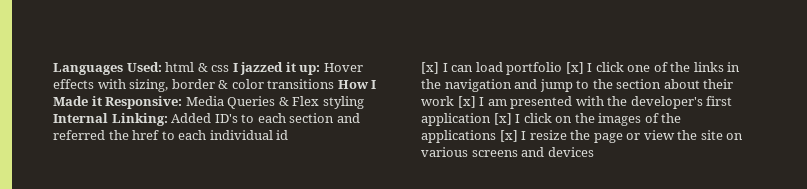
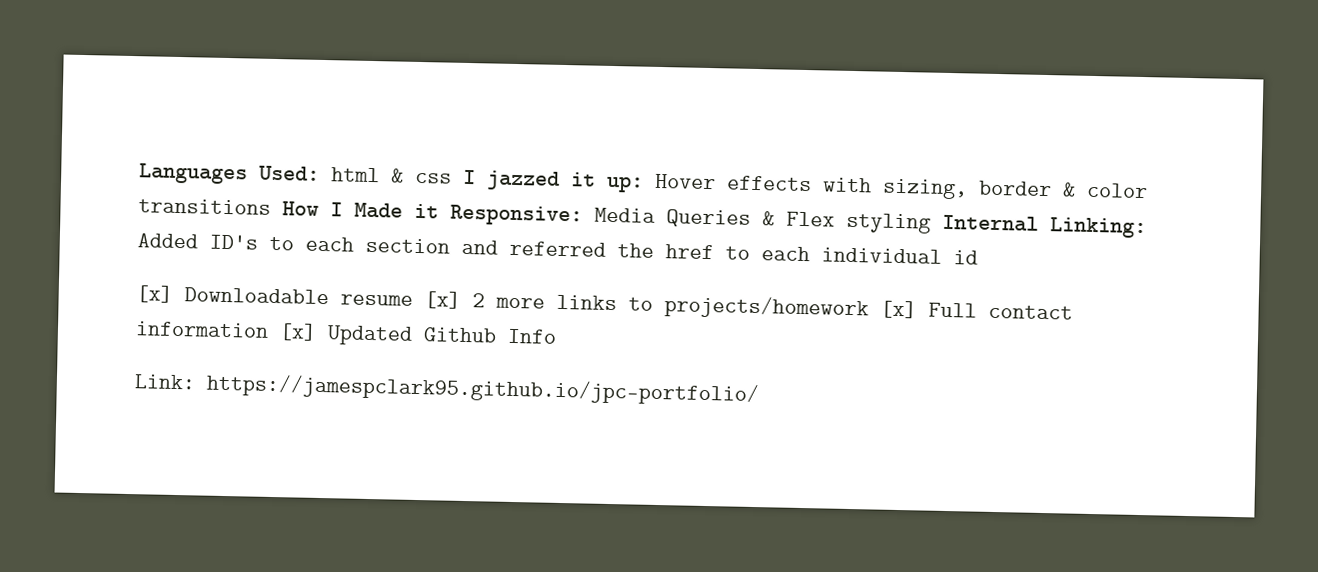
- [x] I can load portfolio [x] I click one of the links in the navigation and jump to the section about their work [x] I am presented with the developer's first application [x] I click on the images of the applications [x] I resize the page or view the site on various screens and devices
+ [x] Downloadable resume [x] 2 more links to projects/homework [x] Full contact information [x] Updated Github Info
+ Link: https://jamespclark95.github.io/jpc-portfolio/

